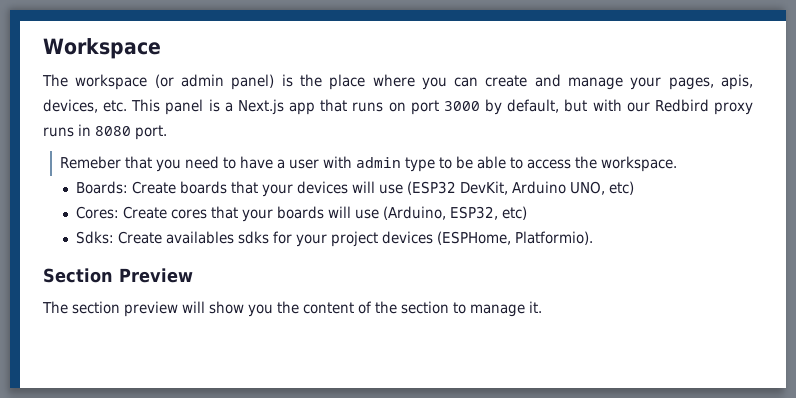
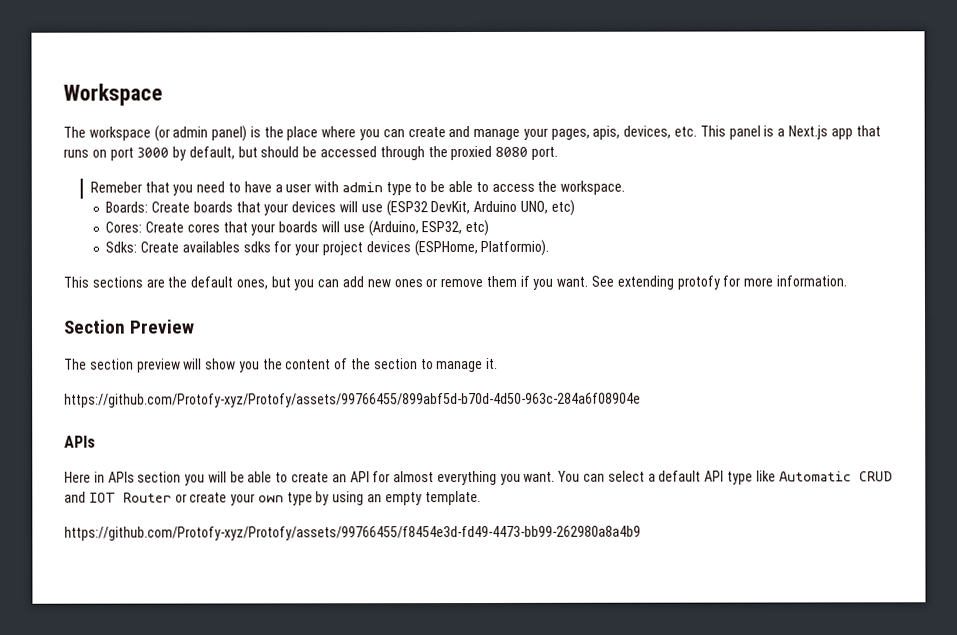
- The workspace (or admin panel) is the place where you can create and manage your pages, apis, devices, etc. This panel is a Next.js app that runs on port 3000 by default, but with our Redbird proxy runs in 8080 port.
+ The workspace (or admin panel) is the place where you can create and manage your pages, apis, devices, etc. This panel is a Next.js app that runs on port 3000 by default, but should be accessed through the proxied 8080 port.
+ This sections are the default ones, but you can add new ones or remove them if you want. See extending protofy for more information.
+ https://github.com/Protofy-xyz/Protofy/assets/99766455/899abf5d-b70d-4d50-963c-284a6f08904e
+ APIs
+ Here in APIs section you will be able to create an API for almost everything you want. You can select a default API type like Automatic CRUD and IOT Router or create your own type by using an empty template.
+ https://github.com/Protofy-xyz/Protofy/assets/99766455/f8454e3d-fd49-4473-bb99-262980a8a4b9

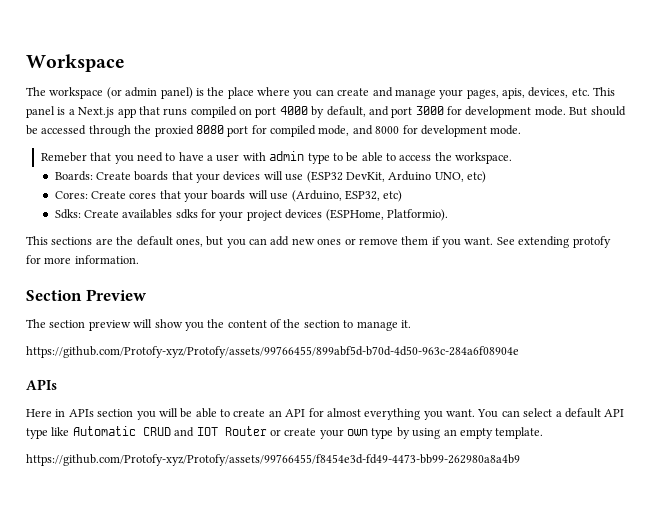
- The workspace (or admin panel) is the place where you can create and manage your pages, apis, devices, etc. This panel is a Next.js app that runs on port 3000 by default, but should be accessed through the proxied 8080 port.
+ The workspace (or admin panel) is the place where you can create and manage your pages, apis, devices, etc. This panel is a Next.js app that runs compiled on port 4000 by default, and port 3000 for development mode. But should be accessed through the proxied 8080 port for compiled mode, and 8000 for development mode.

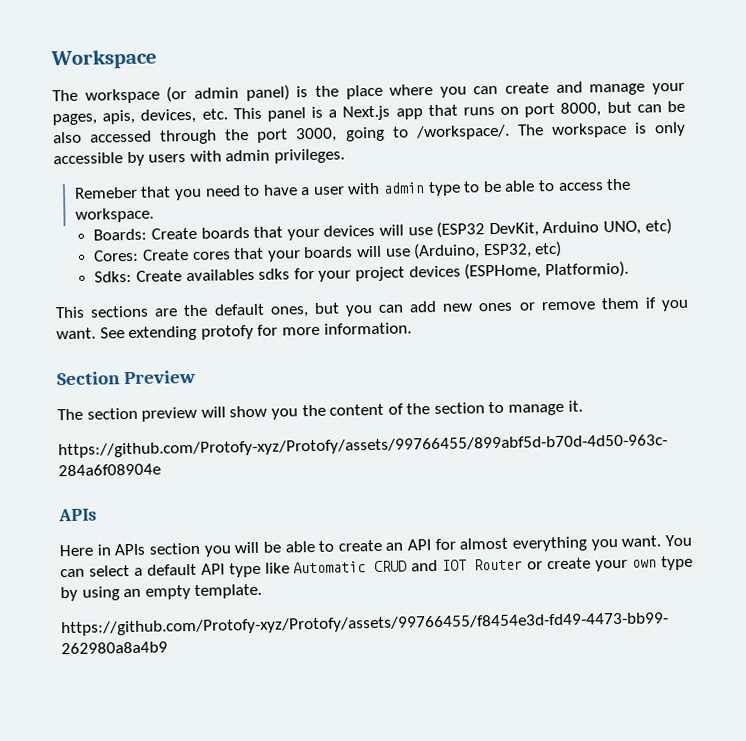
- The workspace (or admin panel) is the place where you can create and manage your pages, apis, devices, etc. This panel is a Next.js app that runs compiled on port 4000 by default, and port 3000 for development mode. But should be accessed through the proxied 8080 port for compiled mode, and 8000 for development mode.
+ The workspace (or admin panel) is the place where you can create and manage your pages, apis, devices, etc. This panel is a Next.js app that runs on port 8000, but can be also accessed through the port 3000, going to /workspace/. The workspace is only accessible by users with admin privileges.

